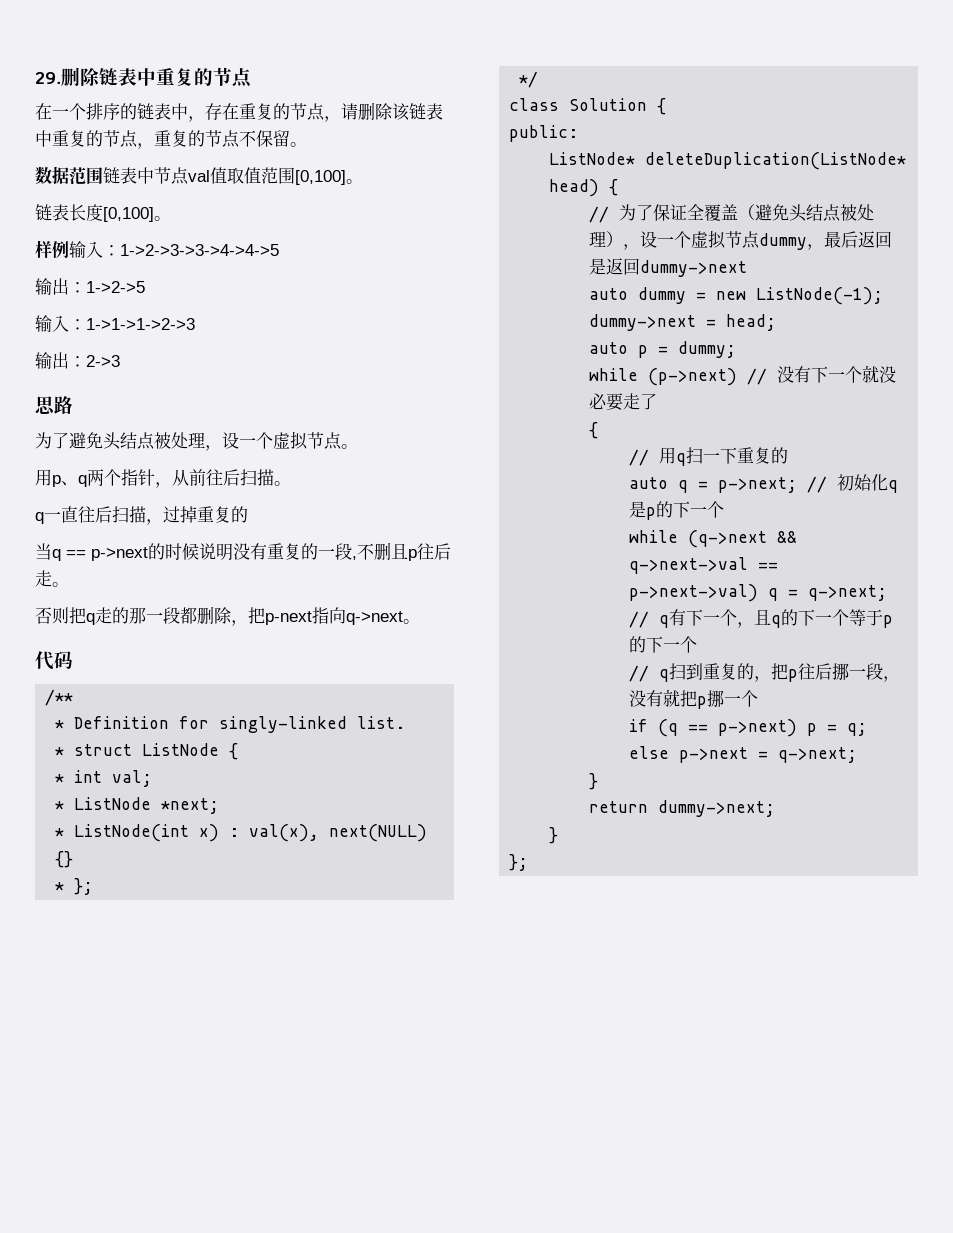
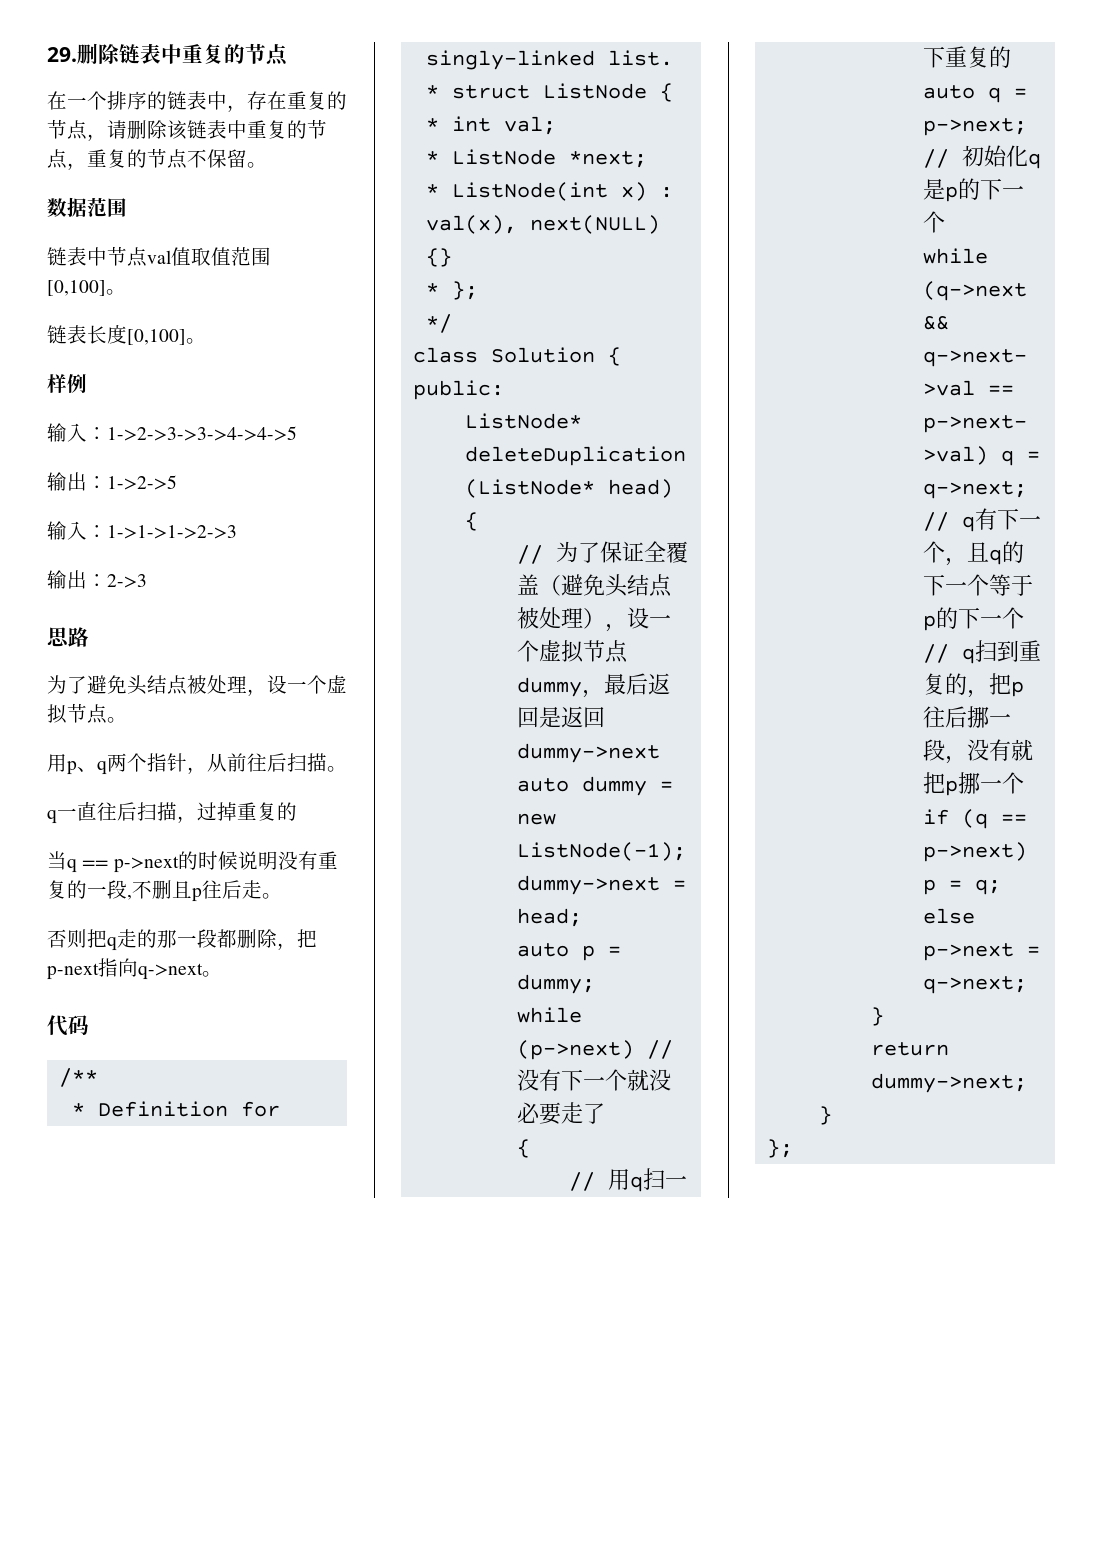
- 数据范围链表中节点val值取值范围[0,100]。
+ 数据范围
+ 链表中节点val值取值范围[0,100]。
- 样例输入：1->2->3->3->4->4->5
+ 样例
+ 输入：1->2->3->3->4->4->5

